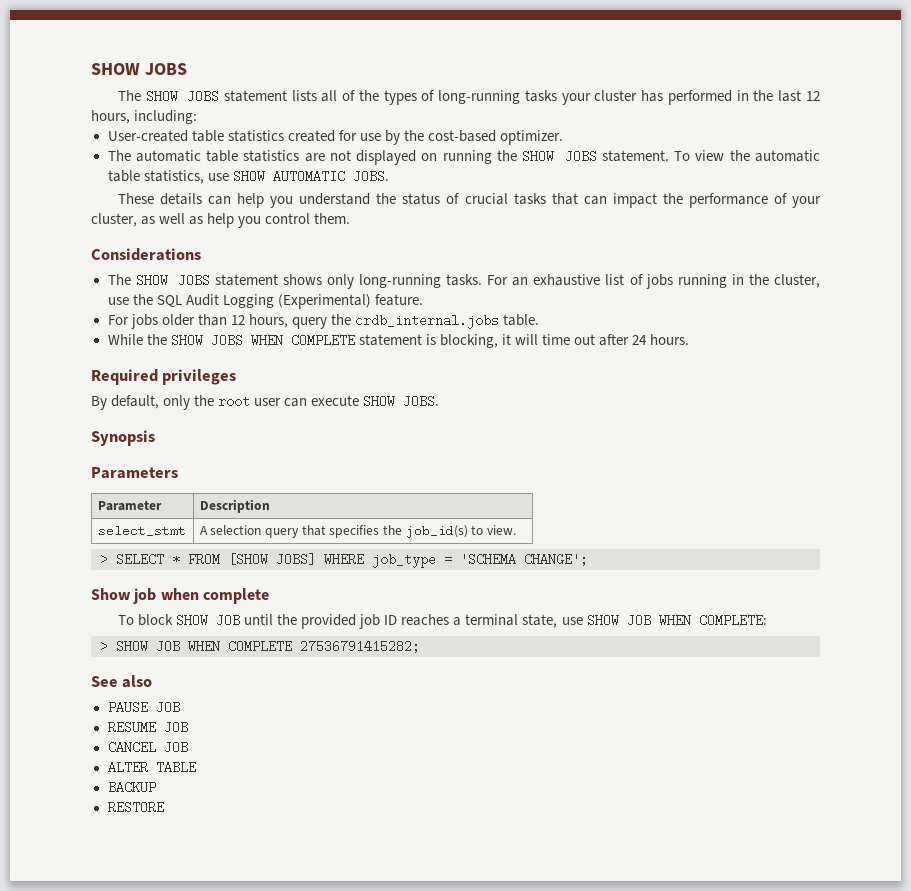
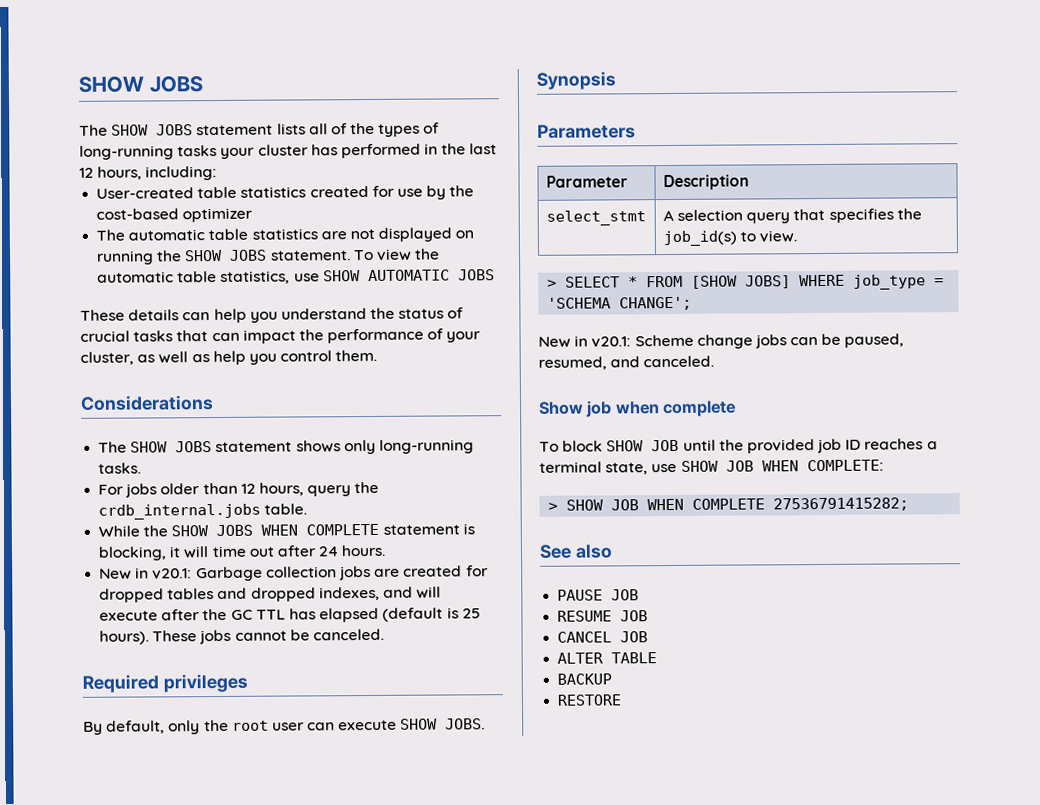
- User-created table statistics created for use by the cost-based optimizer.
+ User-created table statistics created for use by the cost-based optimizer
- To view the automatic table statistics, use SHOW AUTOMATIC JOBS.
+ To view the automatic table statistics, use SHOW AUTOMATIC JOBS
- For an exhaustive list of jobs running in the cluster, use the SQL Audit Logging (Experimental) feature.
+ New in v20.1: Garbage collection jobs are created for dropped tables and dropped indexes, and will execute after the GC TTL has elapsed (default is 25 hours). These jobs cannot be canceled.
+ New in v20.1: Scheme change jobs can be paused, resumed, and canceled.

